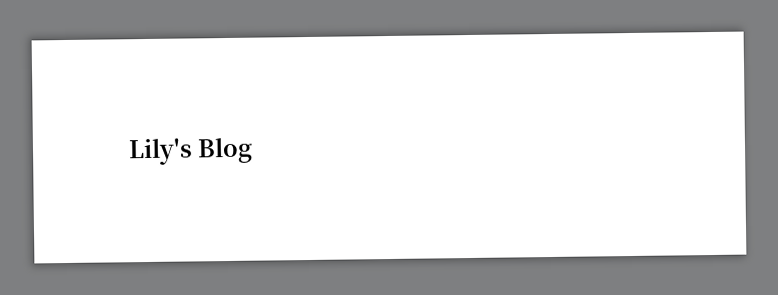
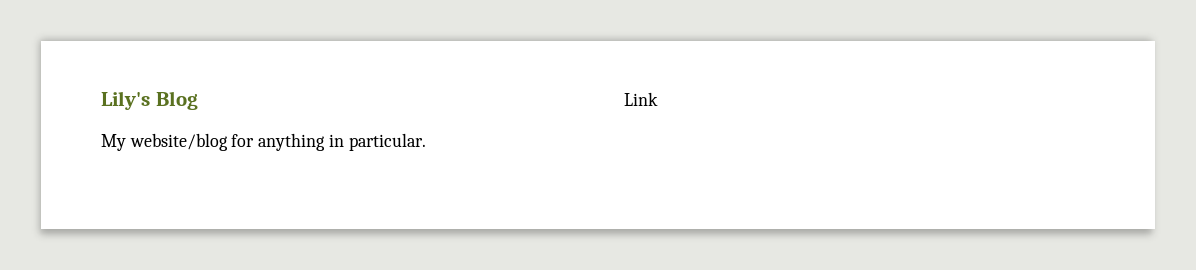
+ My website/blog for anything in particular.
+ Link

